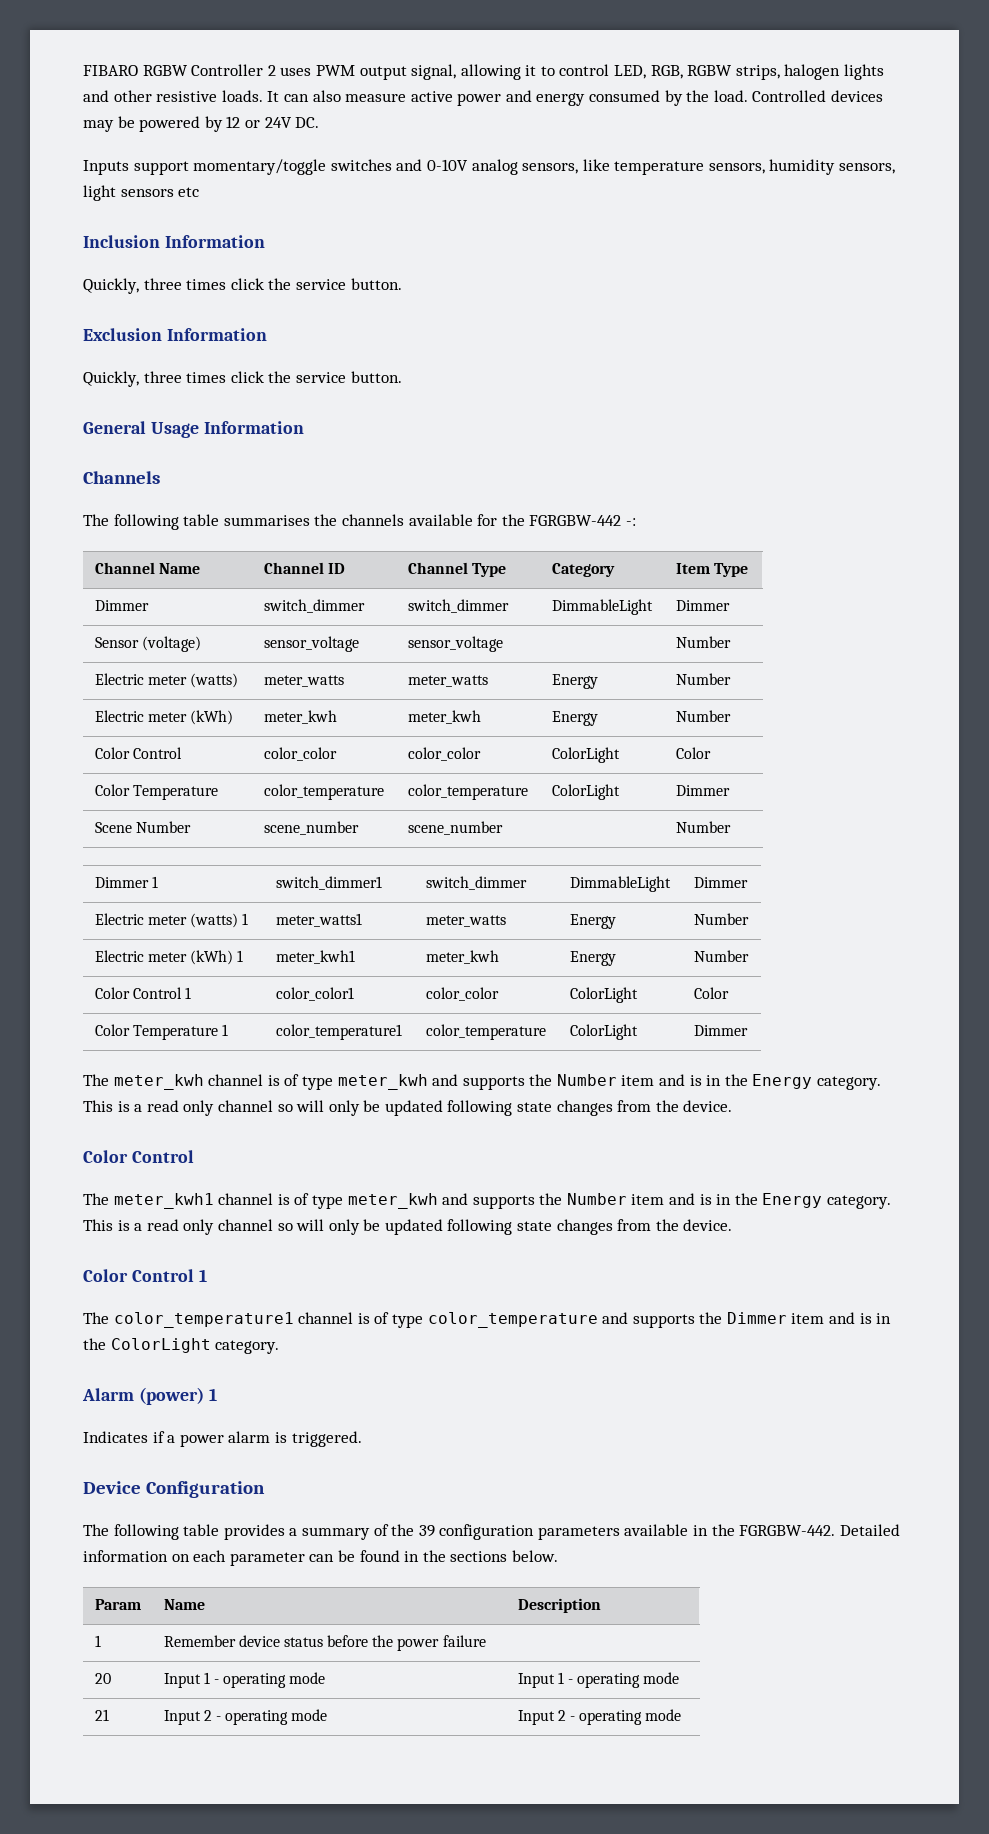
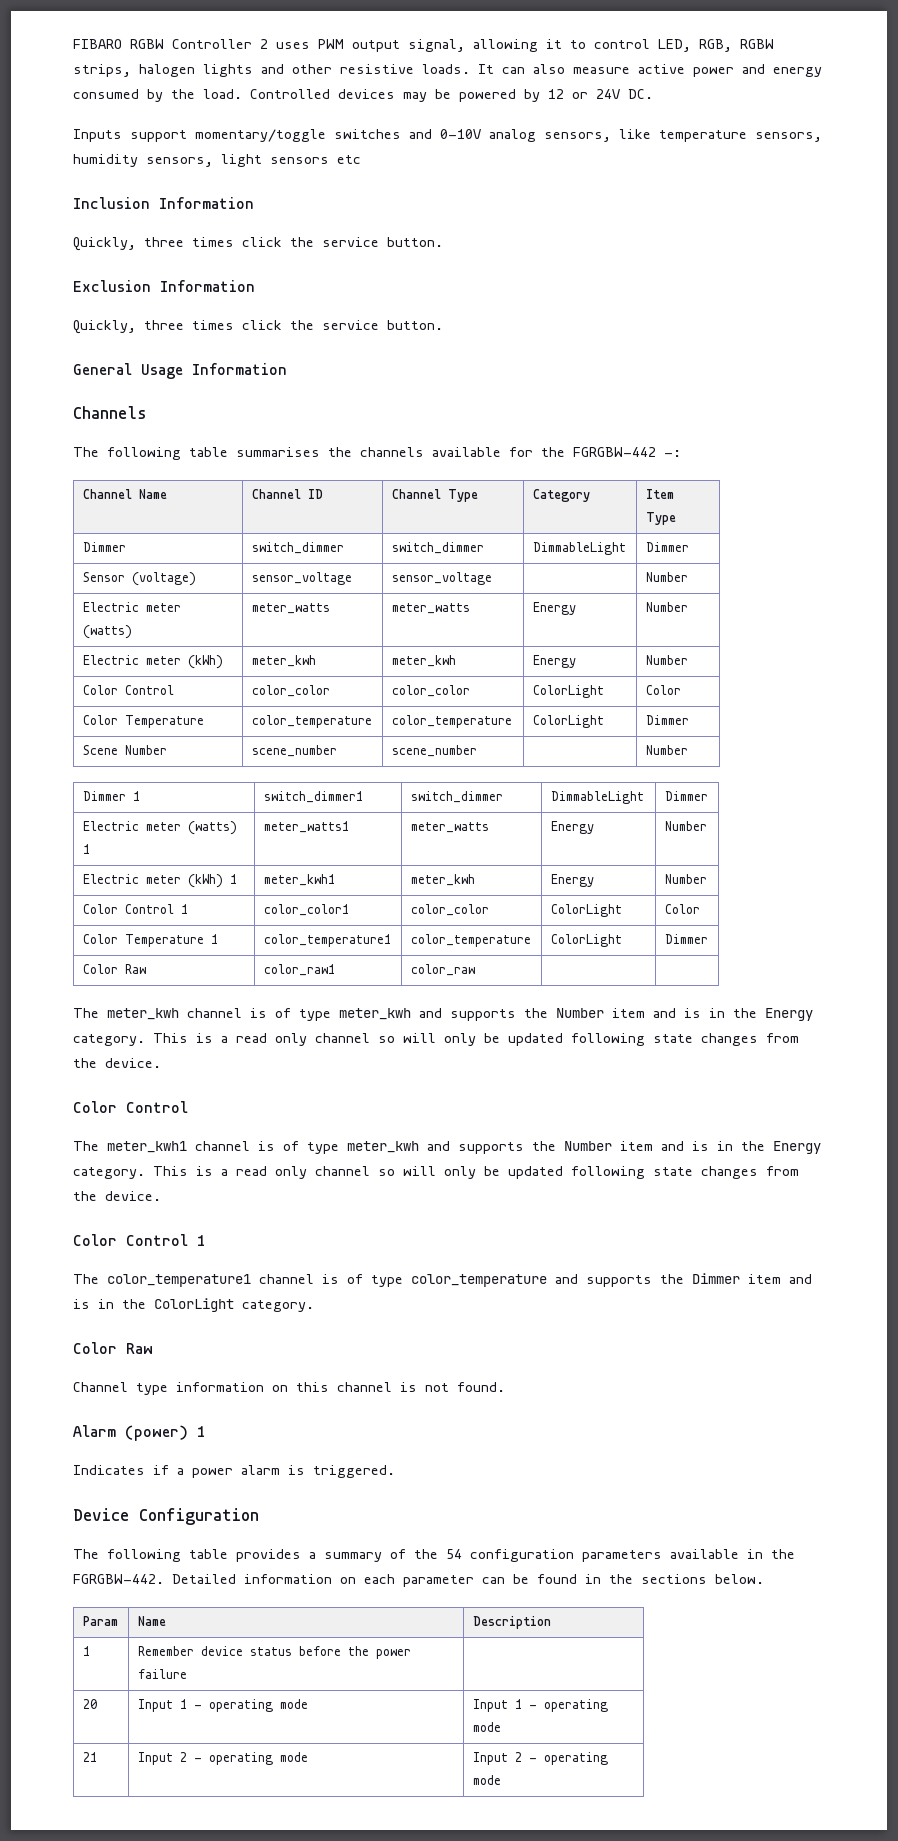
+ Color Raw | color_raw1 | color_raw | |
  The color_temperature1 channel is of type color_temperature and supports the Dimmer item and is in the ColorLight category.
+ Color Raw
+ Channel type information on this channel is not found.
- The following table provides a summary of the 39 configuration parameters available in the FGRGBW-442.
+ The following table provides a summary of the 54 configuration parameters available in the FGRGBW-442.

